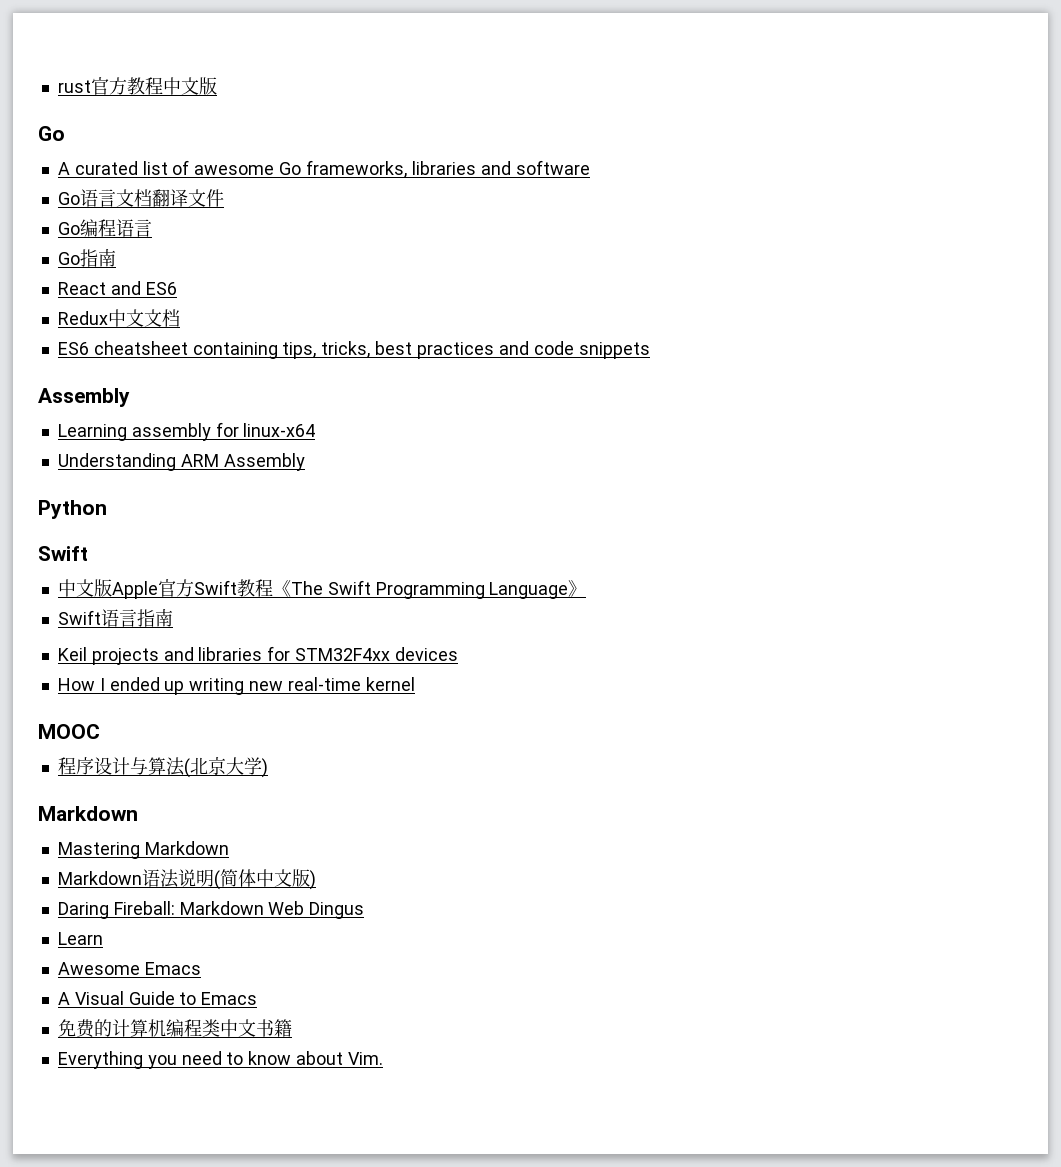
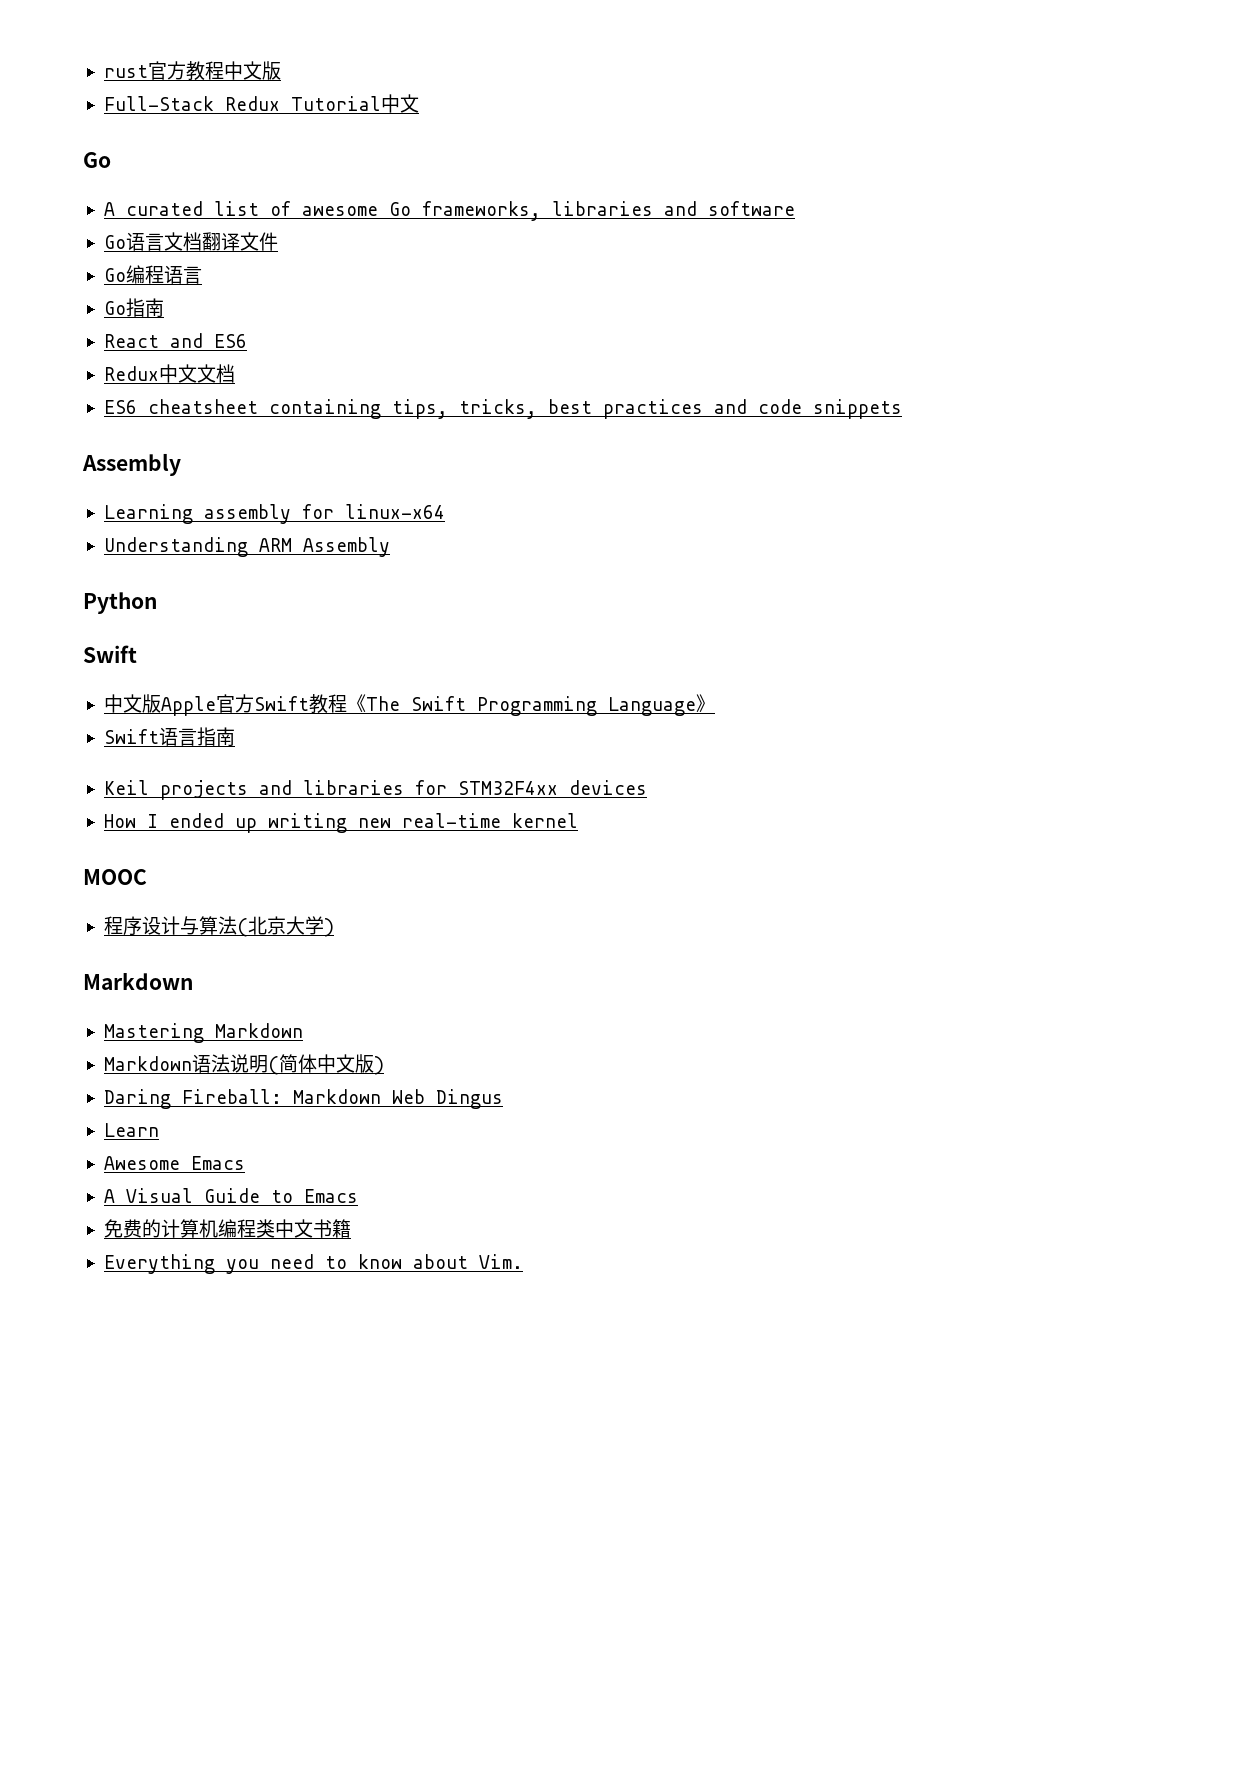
+ Full-Stack Redux Tutorial中文

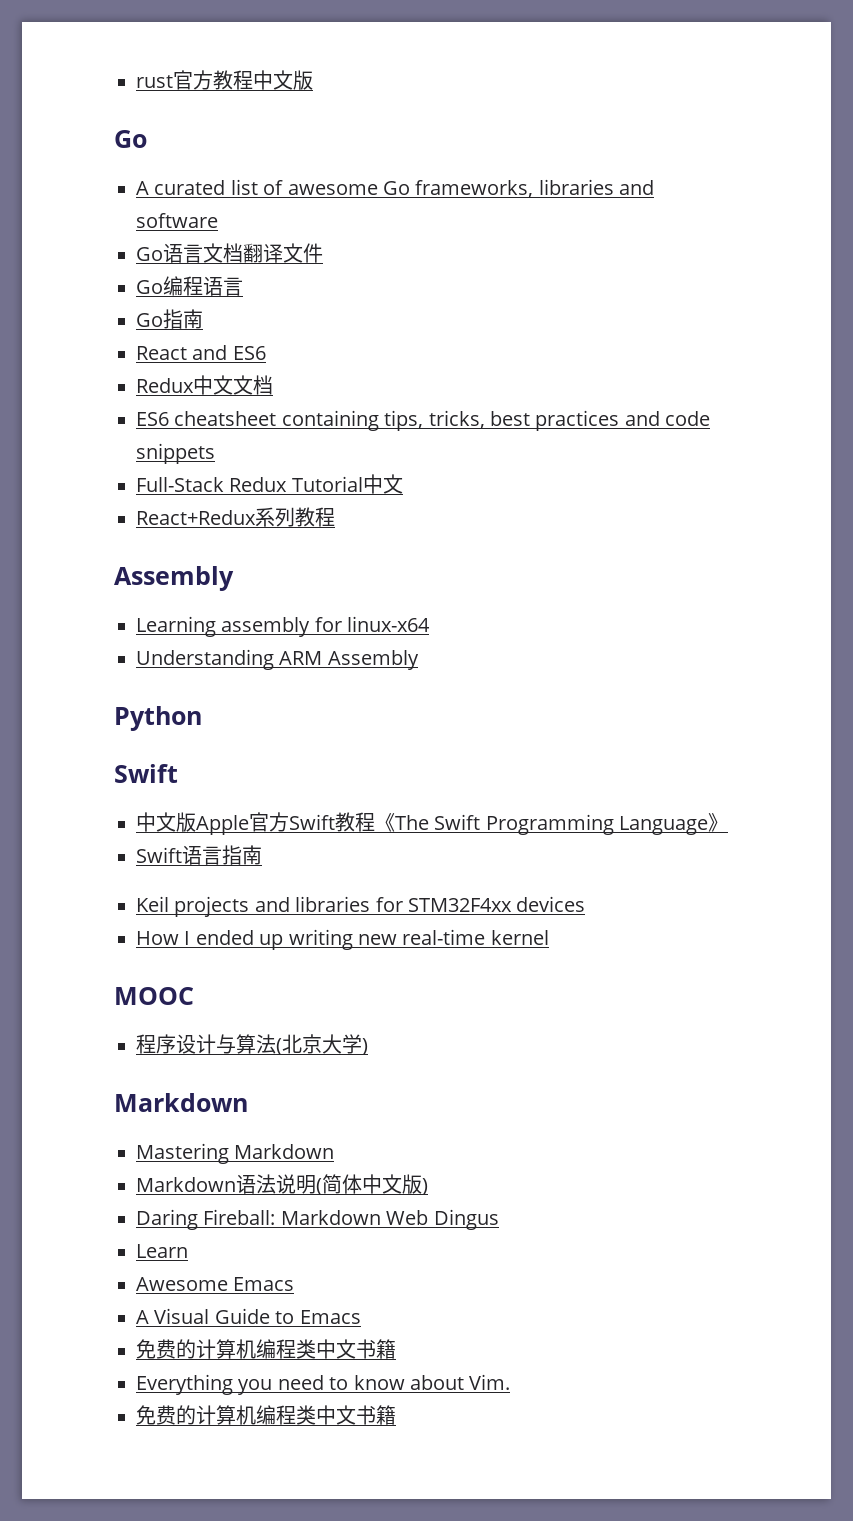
- Full-Stack Redux Tutorial中文
+ Full-Stack Redux Tutorial中文
+ React+Redux系列教程
  Everything you need to know about Vim.
+ 免费的计算机编程类中文书籍

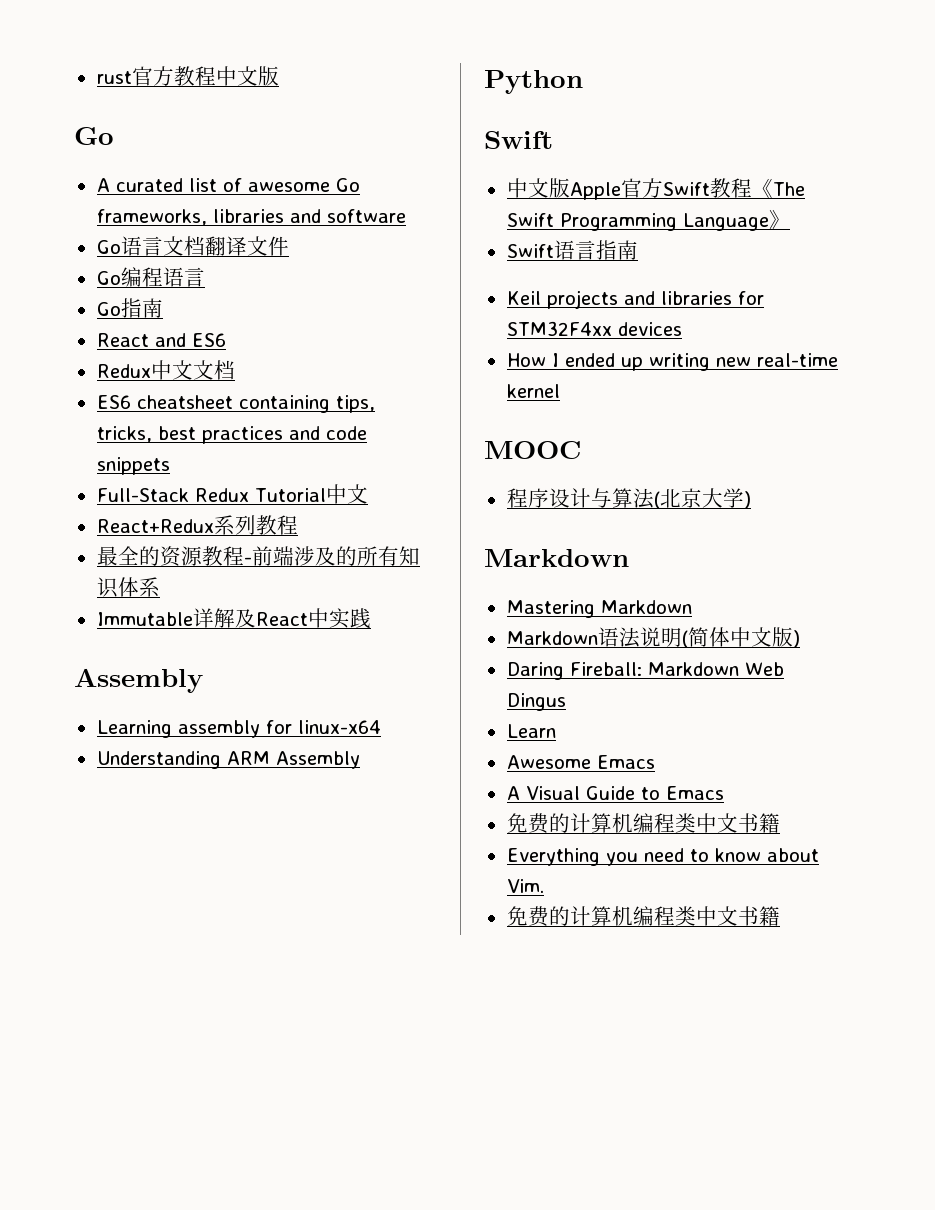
+ 最全的资源教程-前端涉及的所有知识体系
+ Immutable详解及React中实践

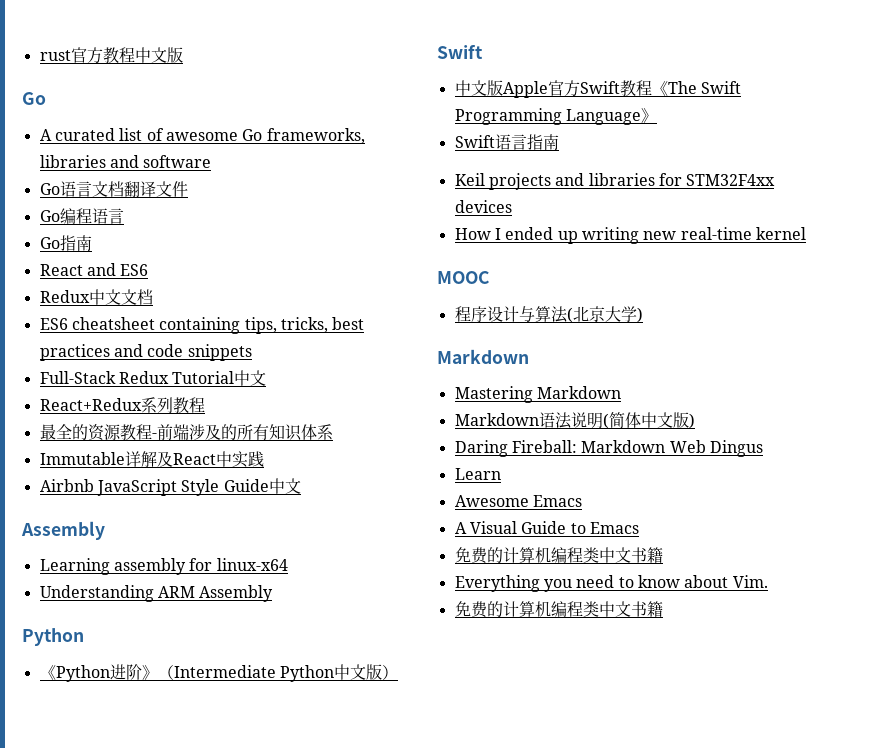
+ Airbnb JavaScript Style Guide中文
+ 《Python进阶》（Intermediate Python中文版）

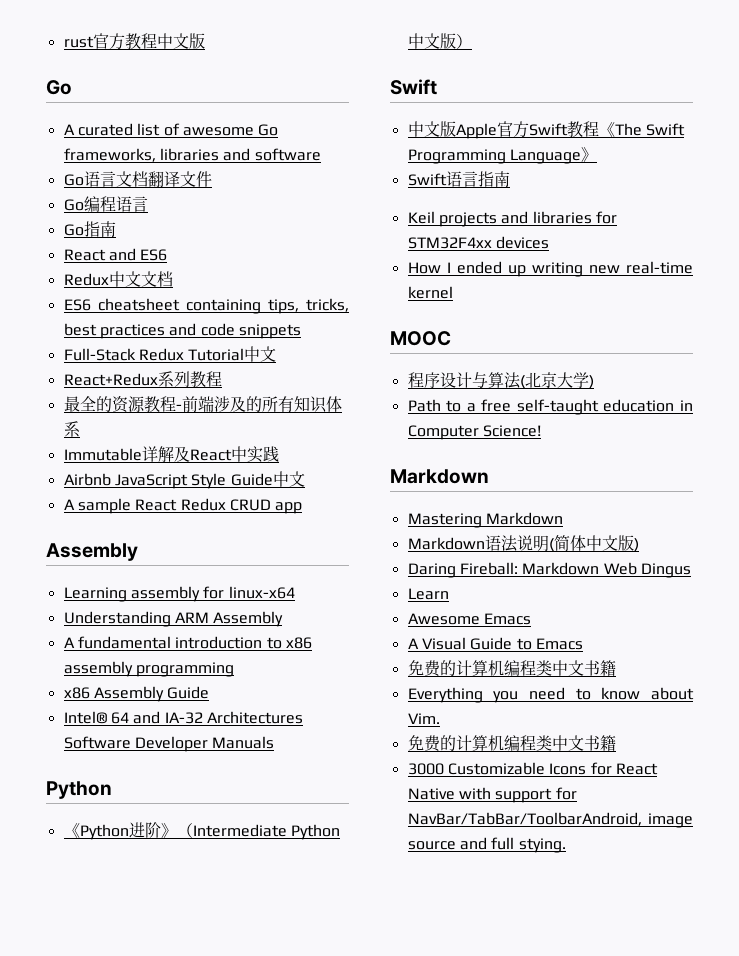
+ A sample React Redux CRUD app
+ A fundamental introduction to x86 assembly programming
+ x86 Assembly Guide
+ Intel® 64 and IA-32 Architectures Software Developer Manuals
+ Path to a free self-taught education in Computer Science!
+ 3000 Customizable Icons for React Native with support for NavBar/TabBar/ToolbarAndroid, image source and full stying.

